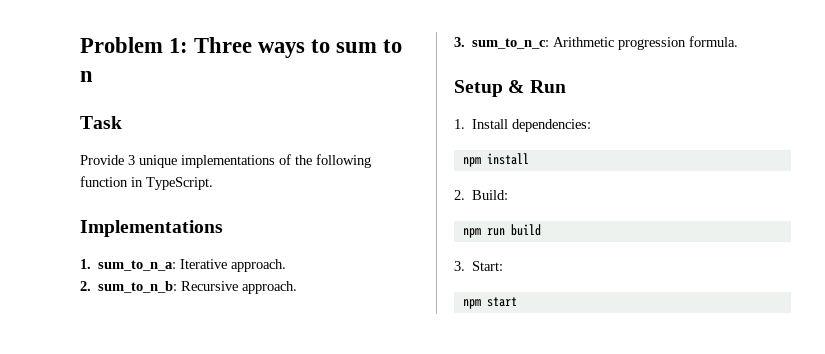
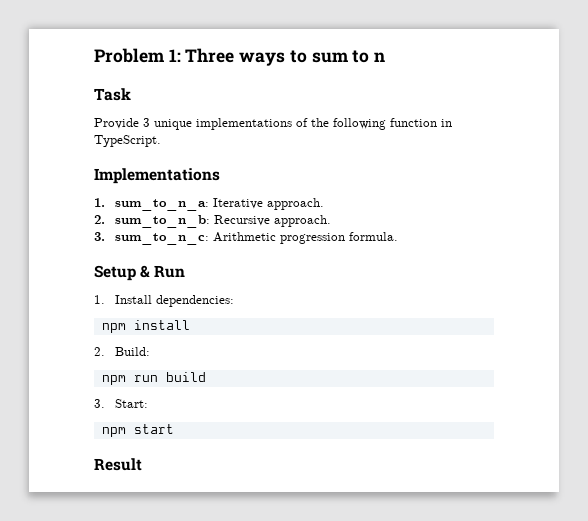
+ Result

